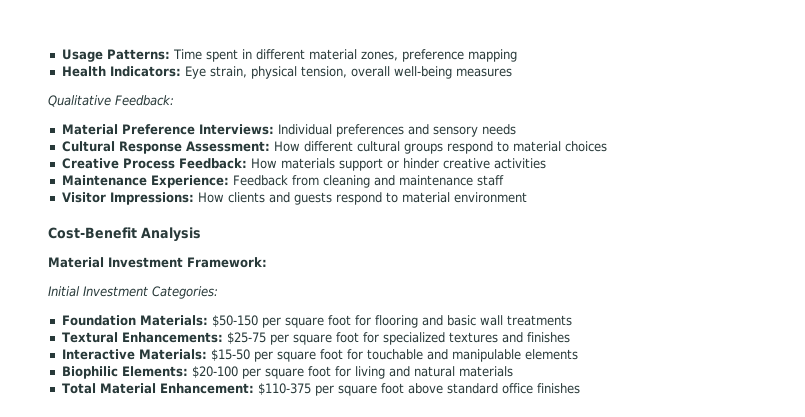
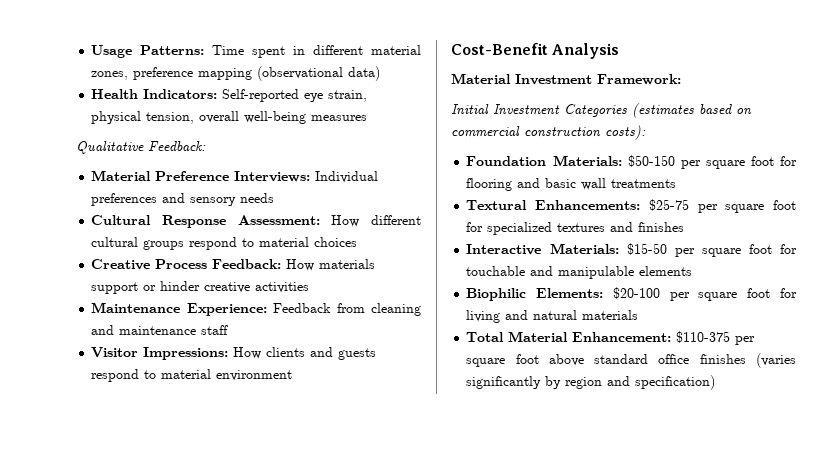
- Usage Patterns: Time spent in different material zones, preference mapping
+ Usage Patterns: Time spent in different material zones, preference mapping (observational data)
- Health Indicators: Eye strain, physical tension, overall well-being measures
+ Health Indicators: Self-reported eye strain, physical tension, overall well-being measures
- Initial Investment Categories:
+ Initial Investment Categories (estimates based on commercial construction costs):
- Total Material Enhancement: $110-375 per square foot above standard office finishes
+ Total Material Enhancement: $110-375 per square foot above standard office finishes (varies significantly by region and specification)

